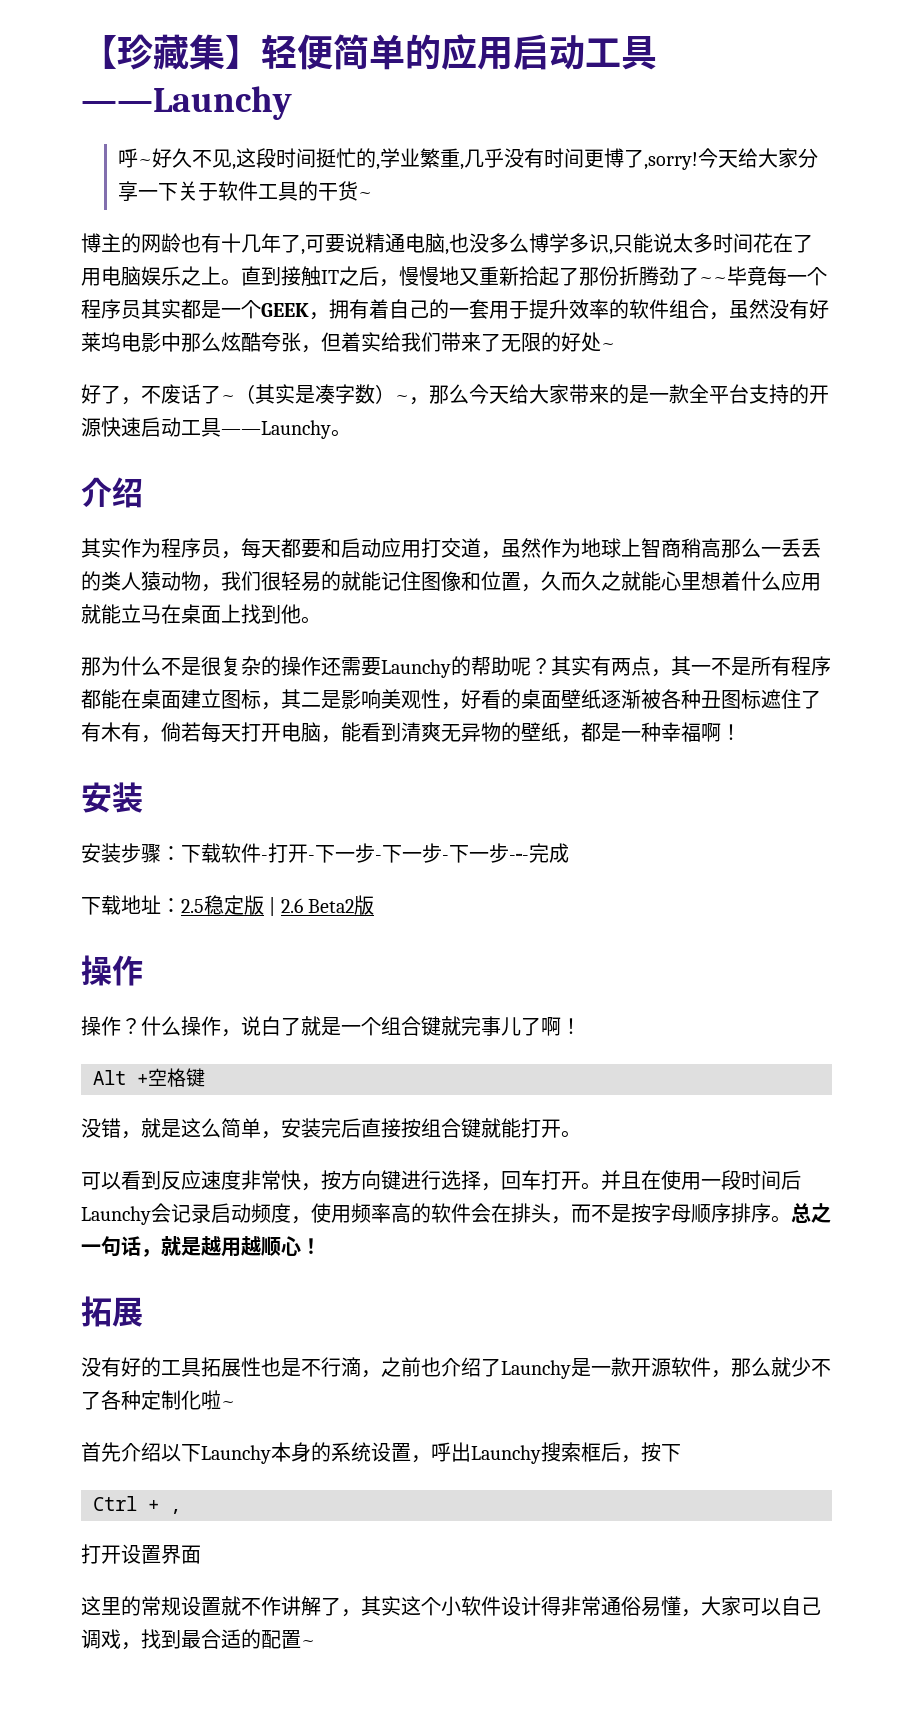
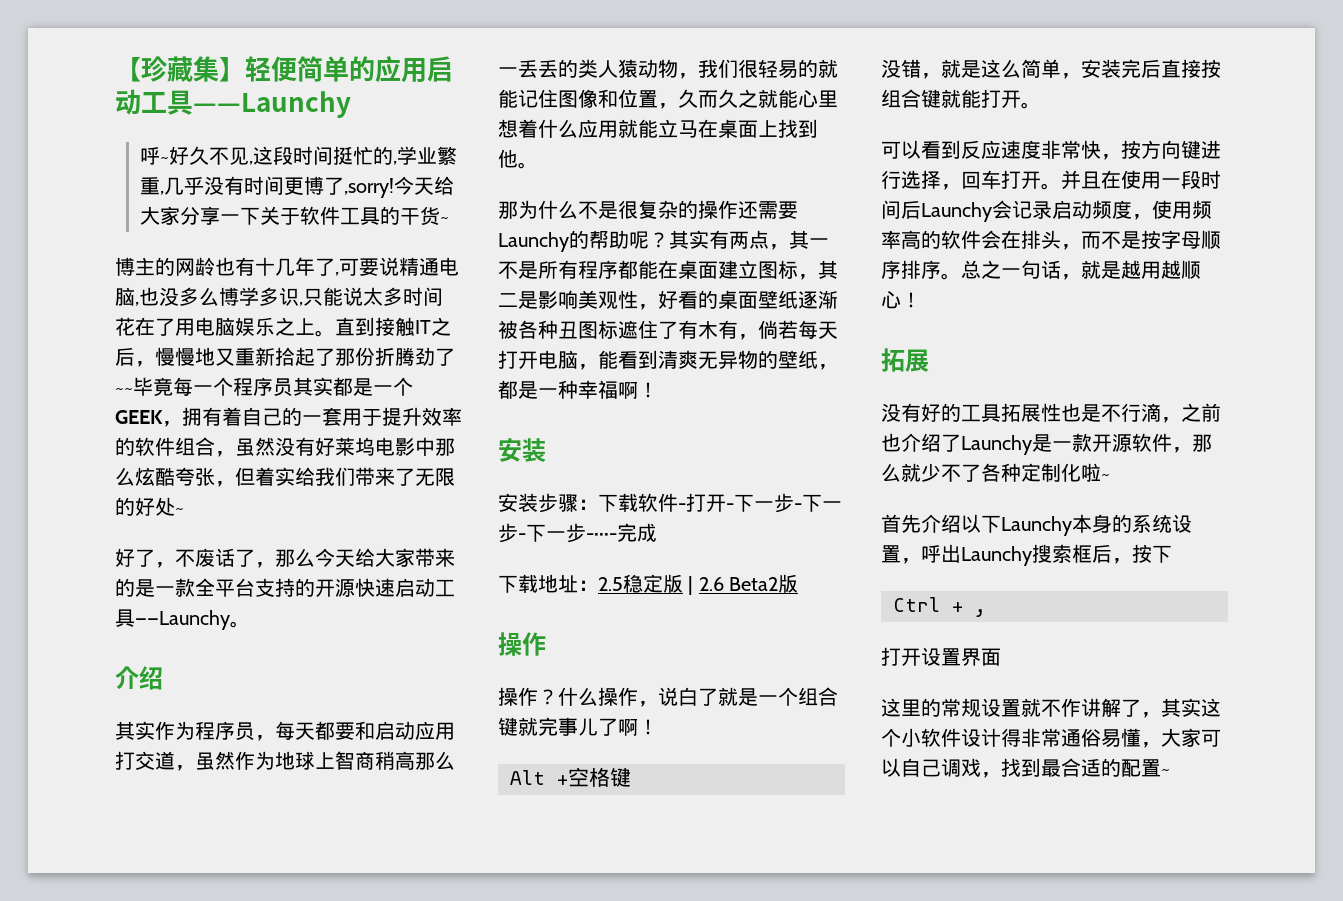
- 好了，不废话了~（其实是凑字数）~，那么今天给大家带来的是一款全平台支持的开源快速启动工具——Launchy。
+ 好了，不废话了，那么今天给大家带来的是一款全平台支持的开源快速启动工具——Launchy。

